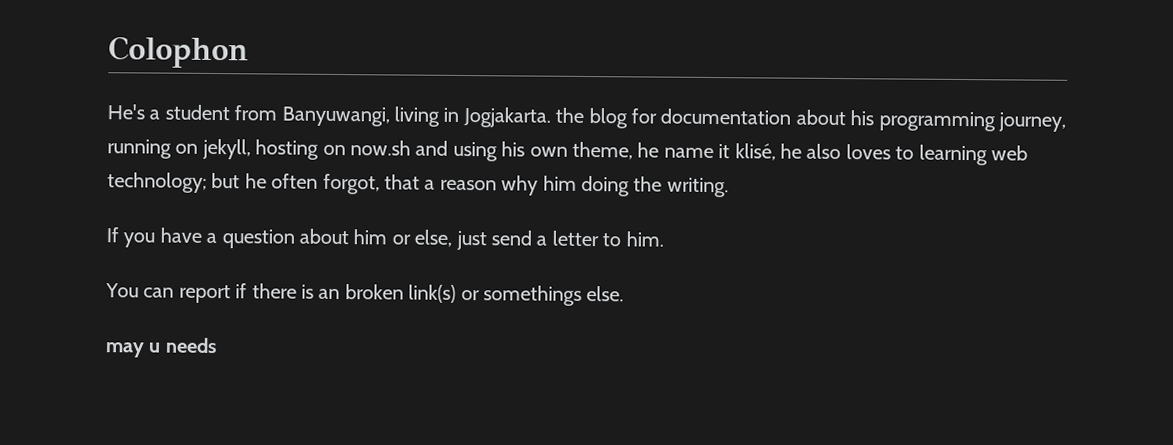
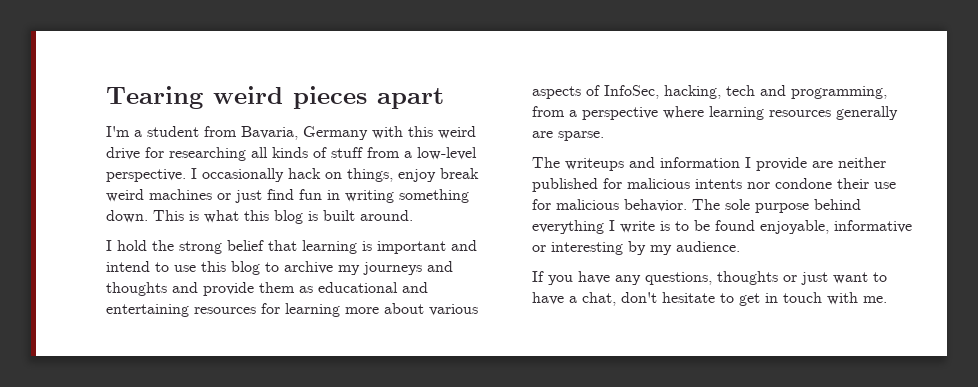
- Colophon
- He's a student from Banyuwangi, living in Jogjakarta. the blog for documentation about his programming journey, running on jekyll, hosting on now.sh and using his own theme, he name it klisé, he also loves to learning web technology; but he often forgot, that a reason why him doing the writing.
- If you have a question about him or else, just send a letter to him.
- You can report if there is an broken link(s) or somethings else.
- may u needs
+ Tearing weird pieces apart
+ I'm a student from Bavaria, Germany with this weird drive for researching all kinds of stuff from a low-level perspective. I occasionally hack on things, enjoy break weird machines or just find fun in writing something down. This is what this blog is built around.
+ I hold the strong belief that learning is important and intend to use this blog to archive my journeys and thoughts and provide them as educational and entertaining resources for learning more about various aspects of InfoSec, hacking, tech and programming, from a perspective where learning resources generally are sparse.
+ The writeups and information I provide are neither published for malicious intents nor condone their use for malicious behavior. The sole purpose behind everything I write is to be found enjoyable, informative or interesting by my audience.
+ If you have any questions, thoughts or just want to have a chat, don't hesitate to get in touch with me.

